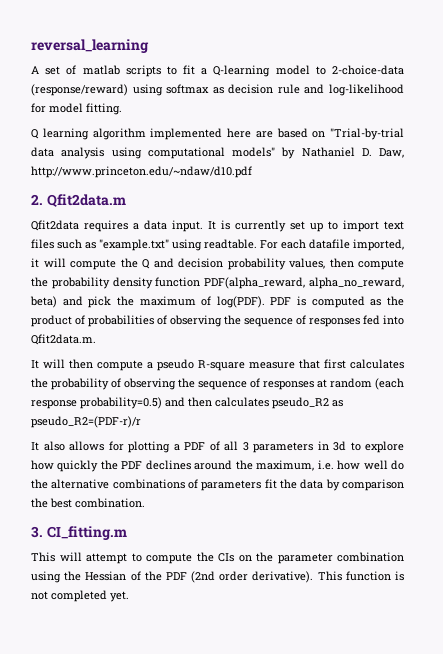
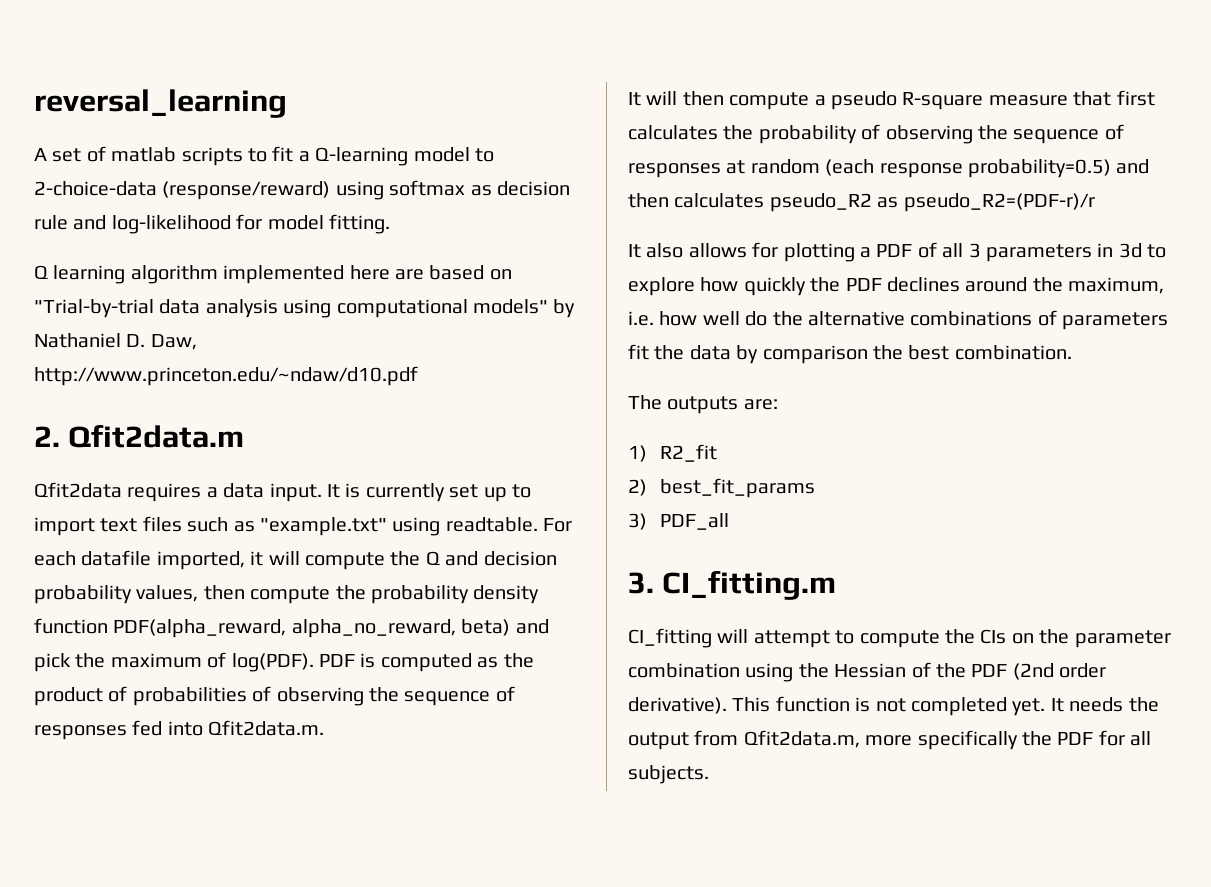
+ The outputs are:
+ 1) R2_fit
+ 2) best_fit_params
+ 3) PDF_all
- This will attempt to compute the CIs on the parameter combination using the Hessian of the PDF (2nd order derivative).
+ CI_fitting will attempt to compute the CIs on the parameter combination using the Hessian of the PDF (2nd order derivative).
+ It needs the output from Qfit2data.m, more specifically the PDF for all subjects.

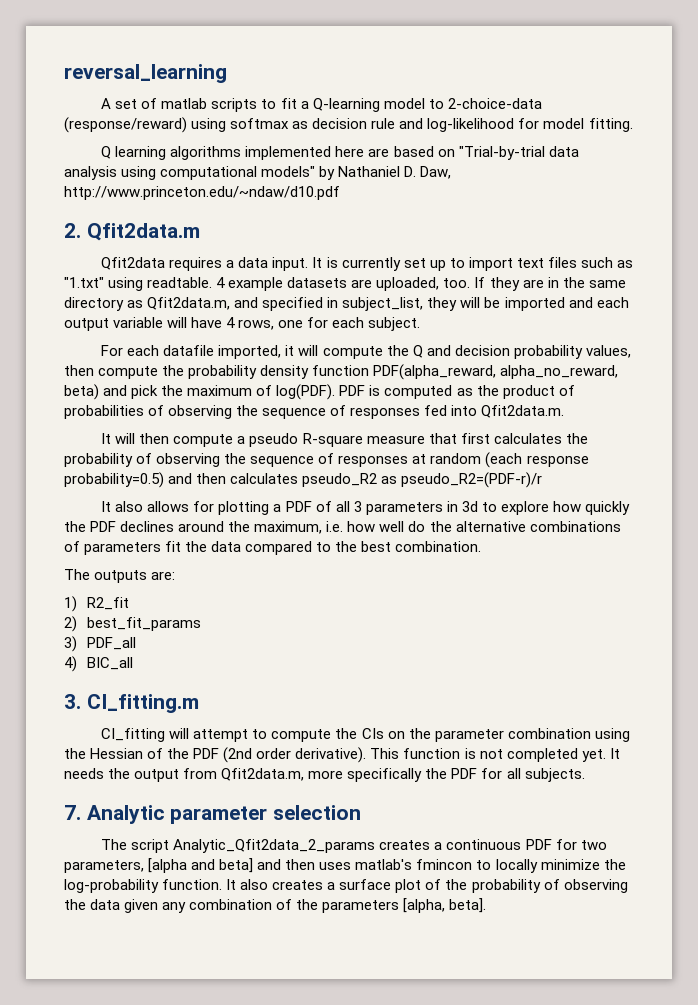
- Q learning algorithm implemented here are based on "Trial-by-trial data analysis using computational models" by Nathaniel D. Daw, http://www.princeton.edu/~ndaw/d10.pdf
+ Q learning algorithms implemented here are based on "Trial-by-trial data analysis using computational models" by Nathaniel D. Daw, http://www.princeton.edu/~ndaw/d10.pdf
- It is currently set up to import text files such as "example.txt" using readtable. For each datafile imported, it will compute the Q and decision probability values, then compute the probability density function PDF(alpha_reward, alpha_no_reward, beta) and pick the maximum of log(PDF).
+ It is currently set up to import text files such as "1.txt" using readtable. 4 example datasets are uploaded, too. If they are in the same directory as Qfit2data.m, and specified in subject_list, they will be imported and each output variable will have 4 rows, one for each subject.
+ For each datafile imported, it will compute the Q and decision probability values, then compute the probability density function PDF(alpha_reward, alpha_no_reward, beta) and pick the maximum of log(PDF).
- It also allows for plotting a PDF of all 3 parameters in 3d to explore how quickly the PDF declines around the maximum, i.e. how well do the alternative combinations of parameters fit the data by comparison the best combination.
+ It also allows for plotting a PDF of all 3 parameters in 3d to explore how quickly the PDF declines around the maximum, i.e. how well do the alternative combinations of parameters fit the data compared to the best combination.
+ 4) BIC_all
+ 7. Analytic parameter selection
+ The script Analytic_Qfit2data_2_params creates a continuous PDF for two parameters, [alpha and beta] and then uses matlab's fmincon to locally minimize the log-probability function. It also creates a surface plot of the probability of observing the data given any combination of the parameters [alpha, beta].

